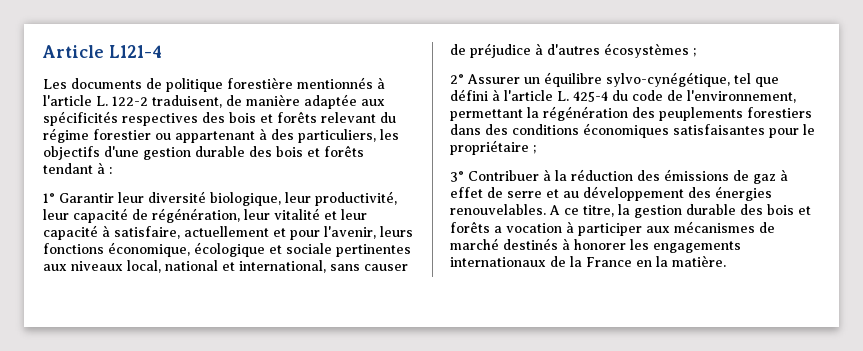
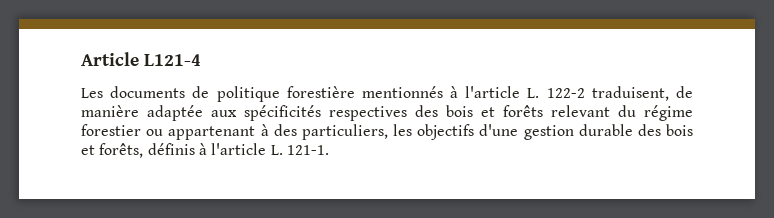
- Les documents de politique forestière mentionnés à l'article L. 122-2 traduisent, de manière adaptée aux spécificités respectives des bois et forêts relevant du régime forestier ou appartenant à des particuliers, les objectifs d'une gestion durable des bois et forêts tendant à :
- 1° Garantir leur diversité biologique, leur productivité, leur capacité de régénération, leur vitalité et leur capacité à satisfaire, actuellement et pour l'avenir, leurs fonctions économique, écologique et sociale pertinentes aux niveaux local, national et international, sans causer de préjudice à d'autres écosystèmes ;
- 2° Assurer un équilibre sylvo-cynégétique, tel que défini à l'article L. 425-4 du code de l'environnement, permettant la régénération des peuplements forestiers dans des conditions économiques satisfaisantes pour le propriétaire ;
- 3° Contribuer à la réduction des émissions de gaz à effet de serre et au développement des énergies renouvelables. A ce titre, la gestion durable des bois et forêts a vocation à participer aux mécanismes de marché destinés à honorer les engagements internationaux de la France en la matière.
+ Les documents de politique forestière mentionnés à l'article L. 122-2 traduisent, de manière adaptée aux spécificités respectives des bois et forêts relevant du régime forestier ou appartenant à des particuliers, les objectifs d'une gestion durable des bois et forêts, définis à l'article L. 121-1.

